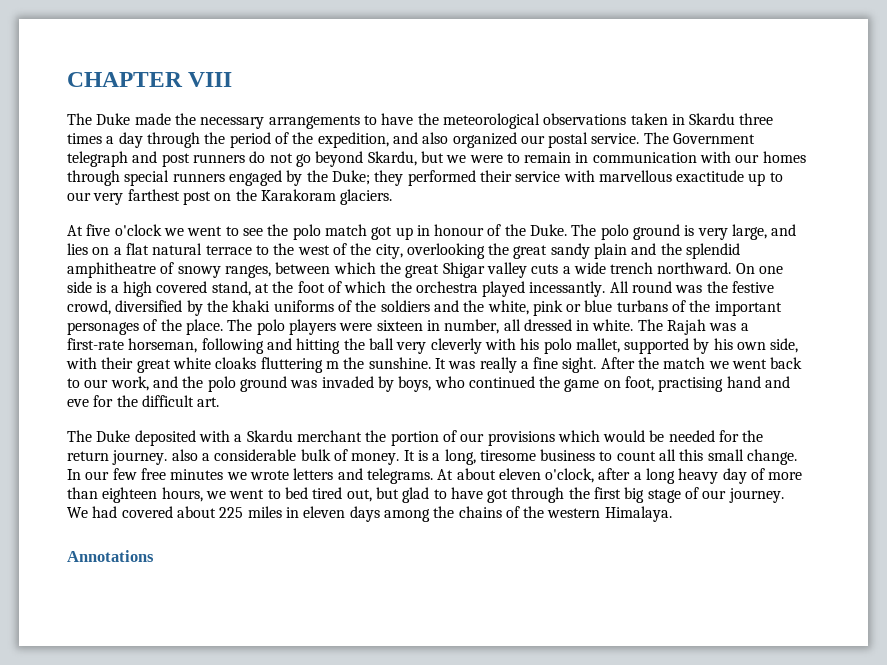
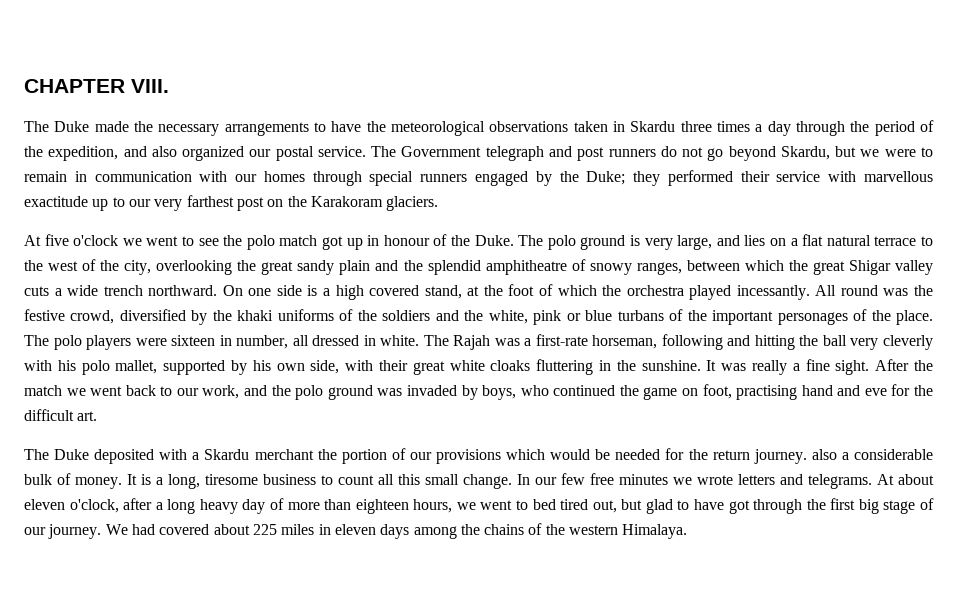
- CHAPTER VIII
+ CHAPTER VIII.
- The Rajah was a first-rate horseman, following and hitting the ball very cleverly with his polo mallet, supported by his own side, with their great white cloaks fluttering m the sunshine.
+ The Rajah was a first-rate horseman, following and hitting the ball very cleverly with his polo mallet, supported by his own side, with their great white cloaks fluttering in the sunshine.
- Annotations

